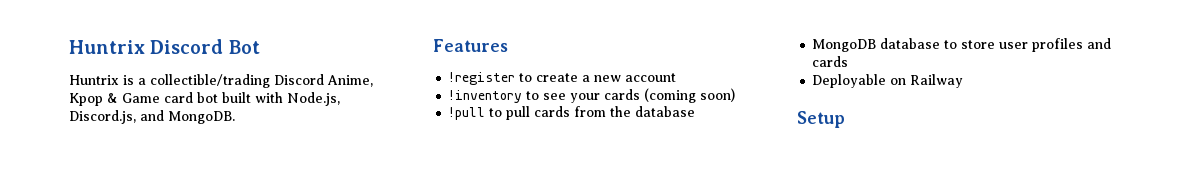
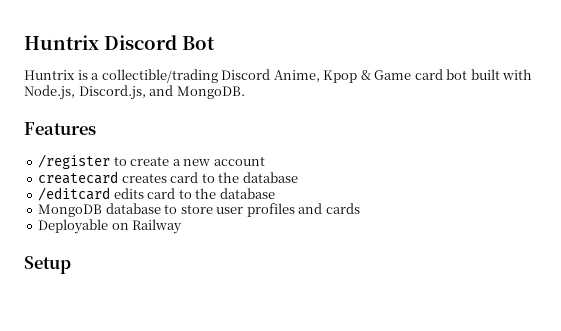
- !register to create a new account
+ /register to create a new account
- !inventory to see your cards (coming soon)
- !pull to pull cards from the database
+ createcard creates card to the database
+ /editcard edits card to the database

